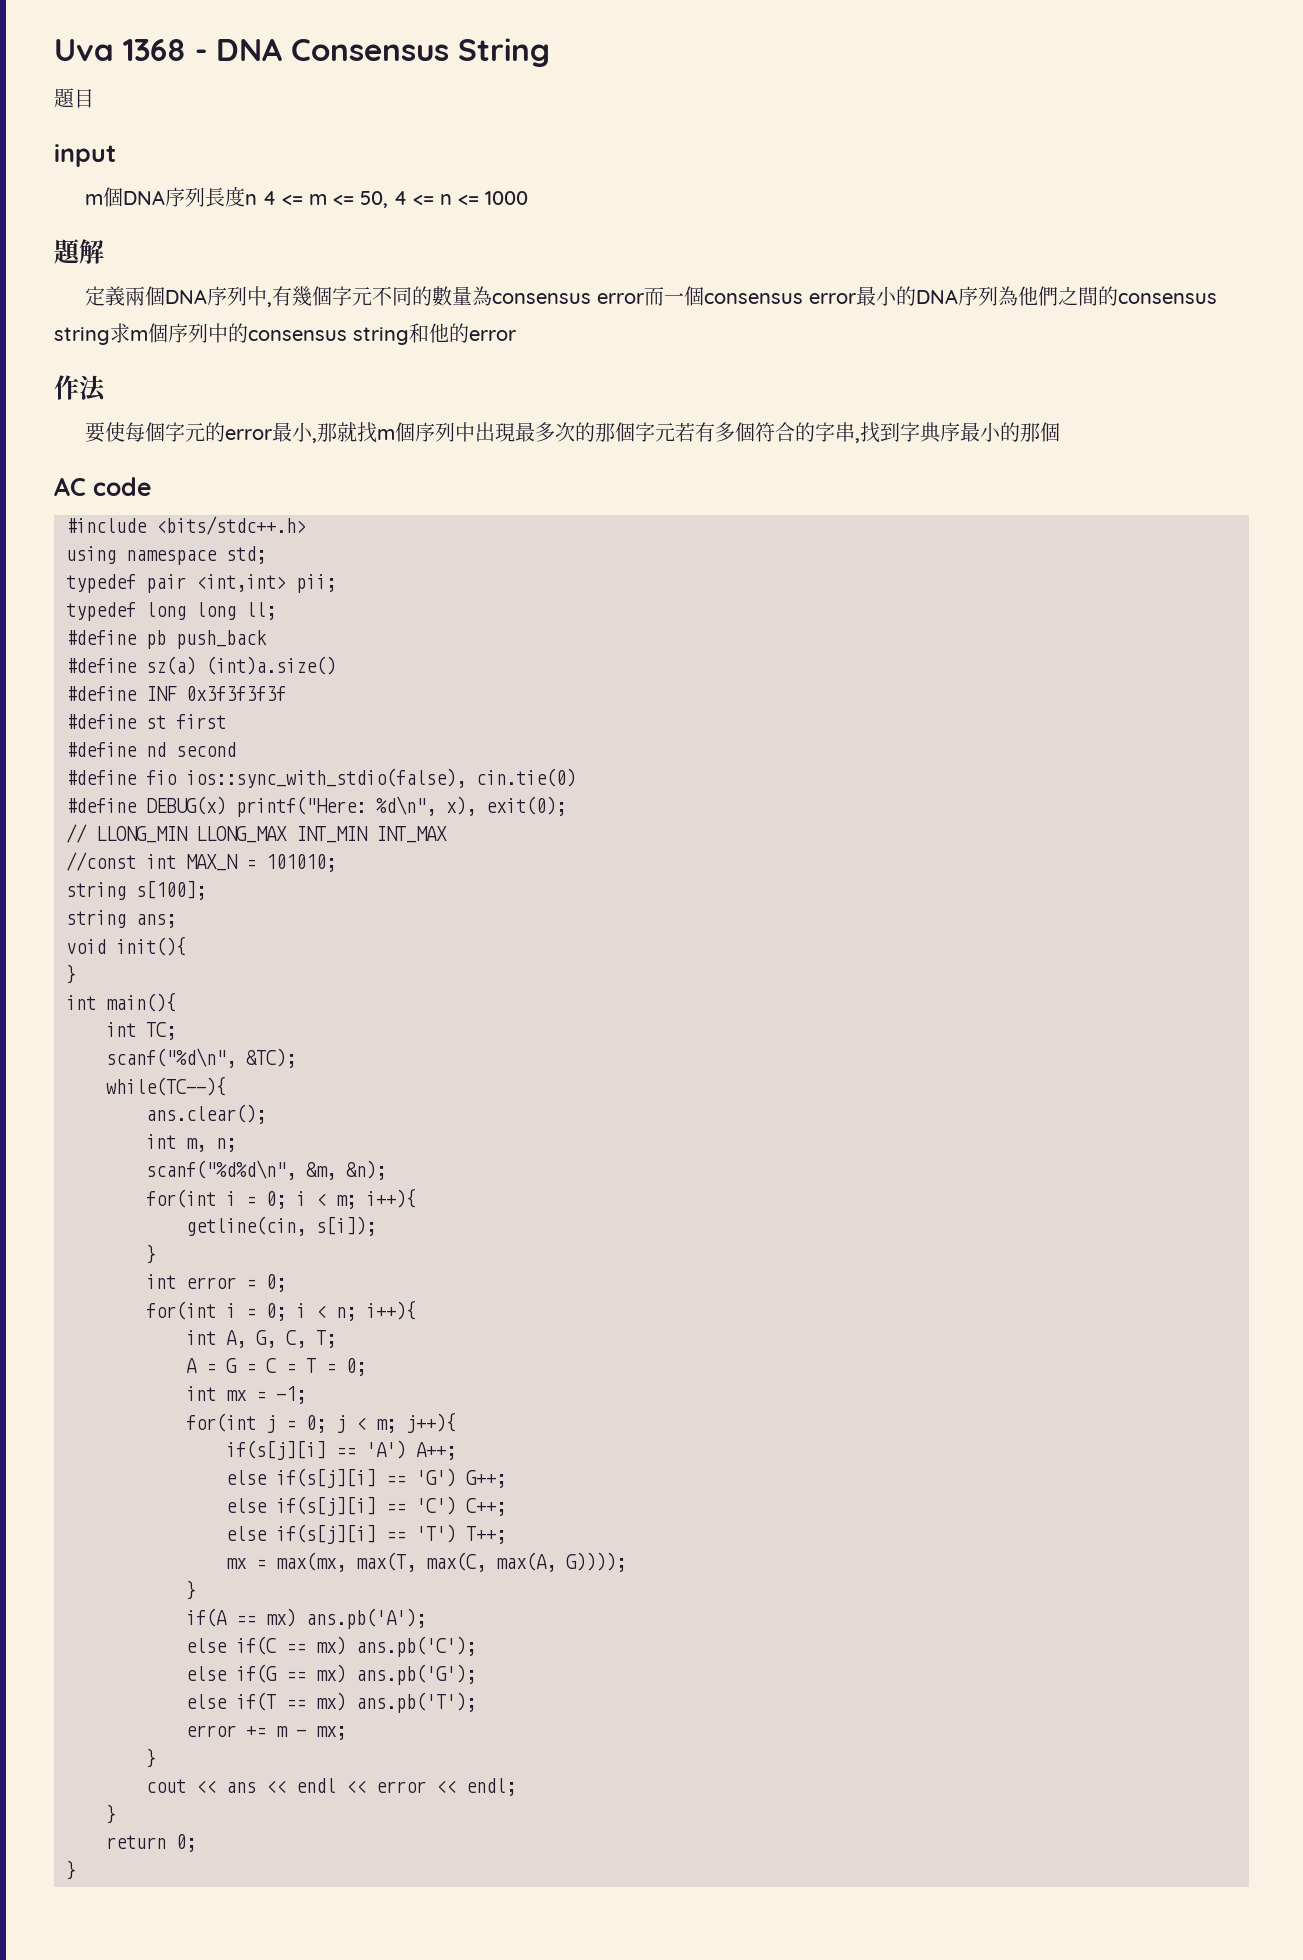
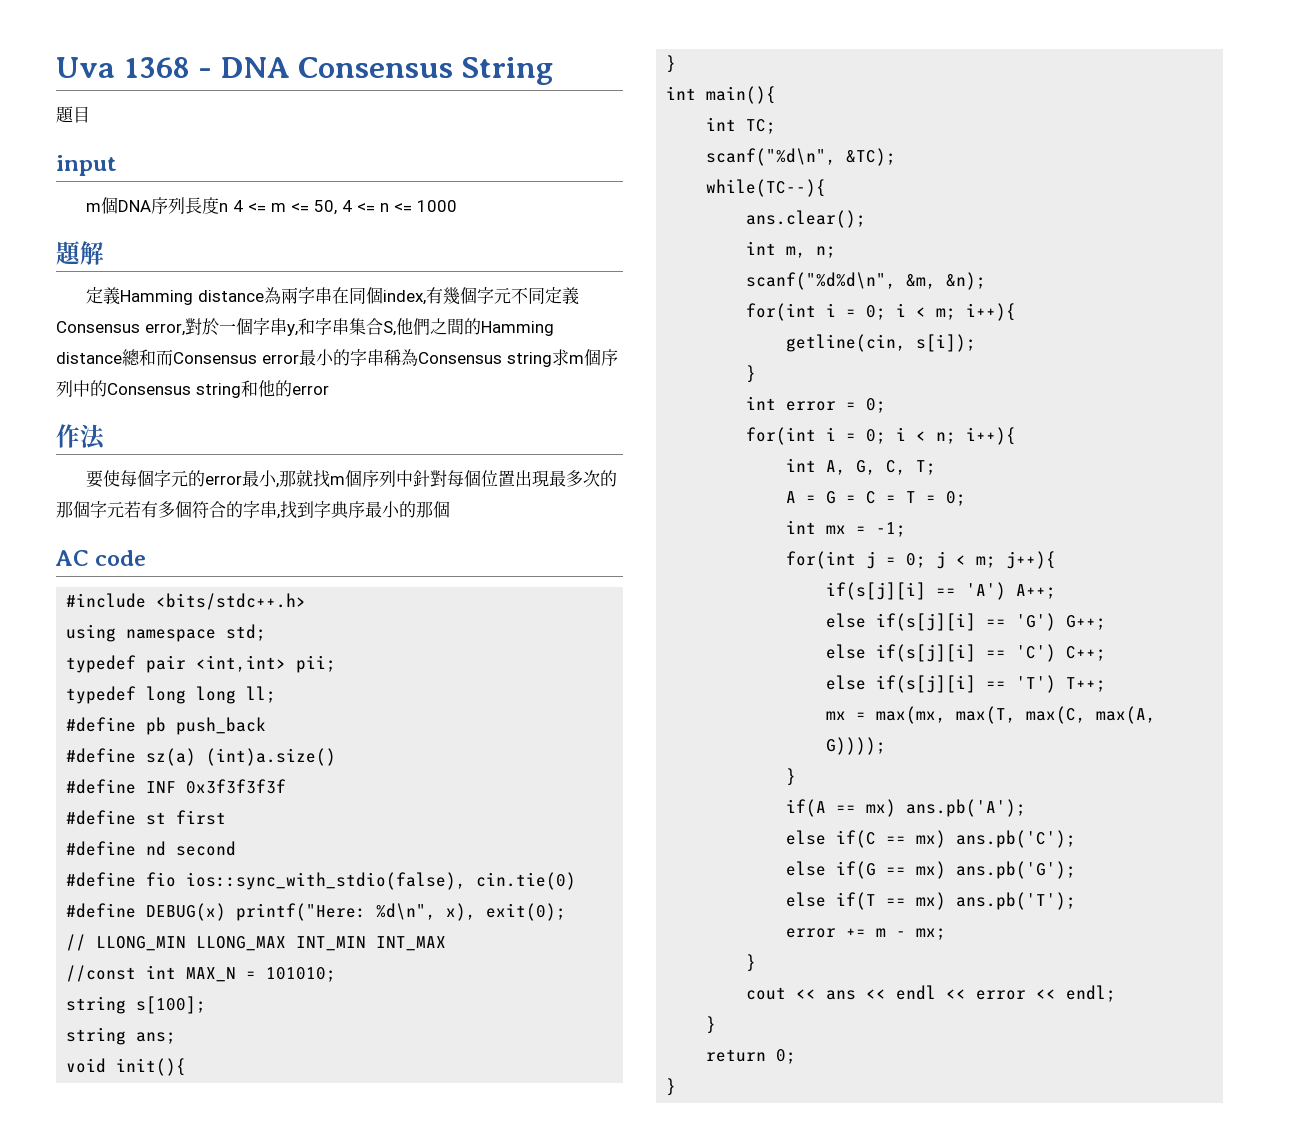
- 定義兩個DNA序列中,有幾個字元不同的數量為consensus error而一個consensus error最小的DNA序列為他們之間的consensus string求m個序列中的consensus string和他的error
+ 定義Hamming distance為兩字串在同個index,有幾個字元不同定義Consensus error,對於一個字串y,和字串集合S,他們之間的Hamming distance總和而Consensus error最小的字串稱為Consensus string求m個序列中的Consensus string和他的error
- 要使每個字元的error最小,那就找m個序列中出現最多次的那個字元若有多個符合的字串,找到字典序最小的那個
+ 要使每個字元的error最小,那就找m個序列中針對每個位置出現最多次的那個字元若有多個符合的字串,找到字典序最小的那個

